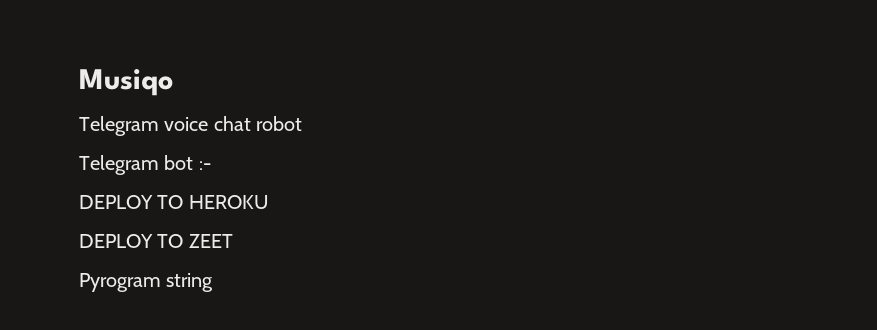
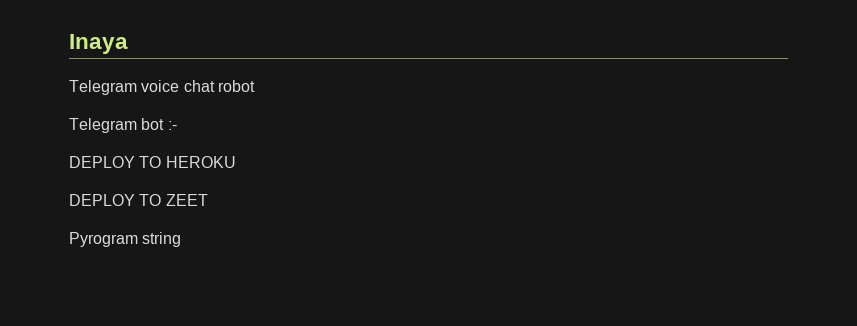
- Musiqo
+ Inaya

